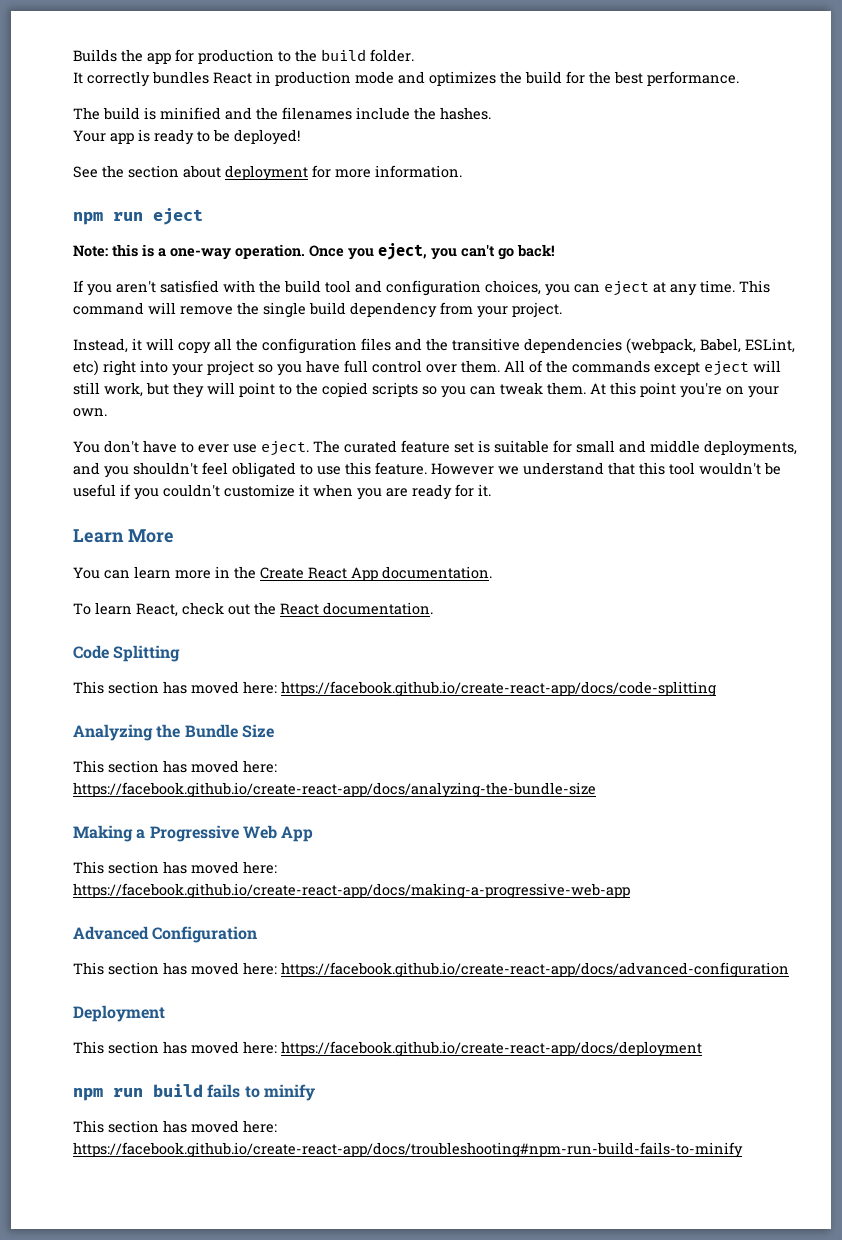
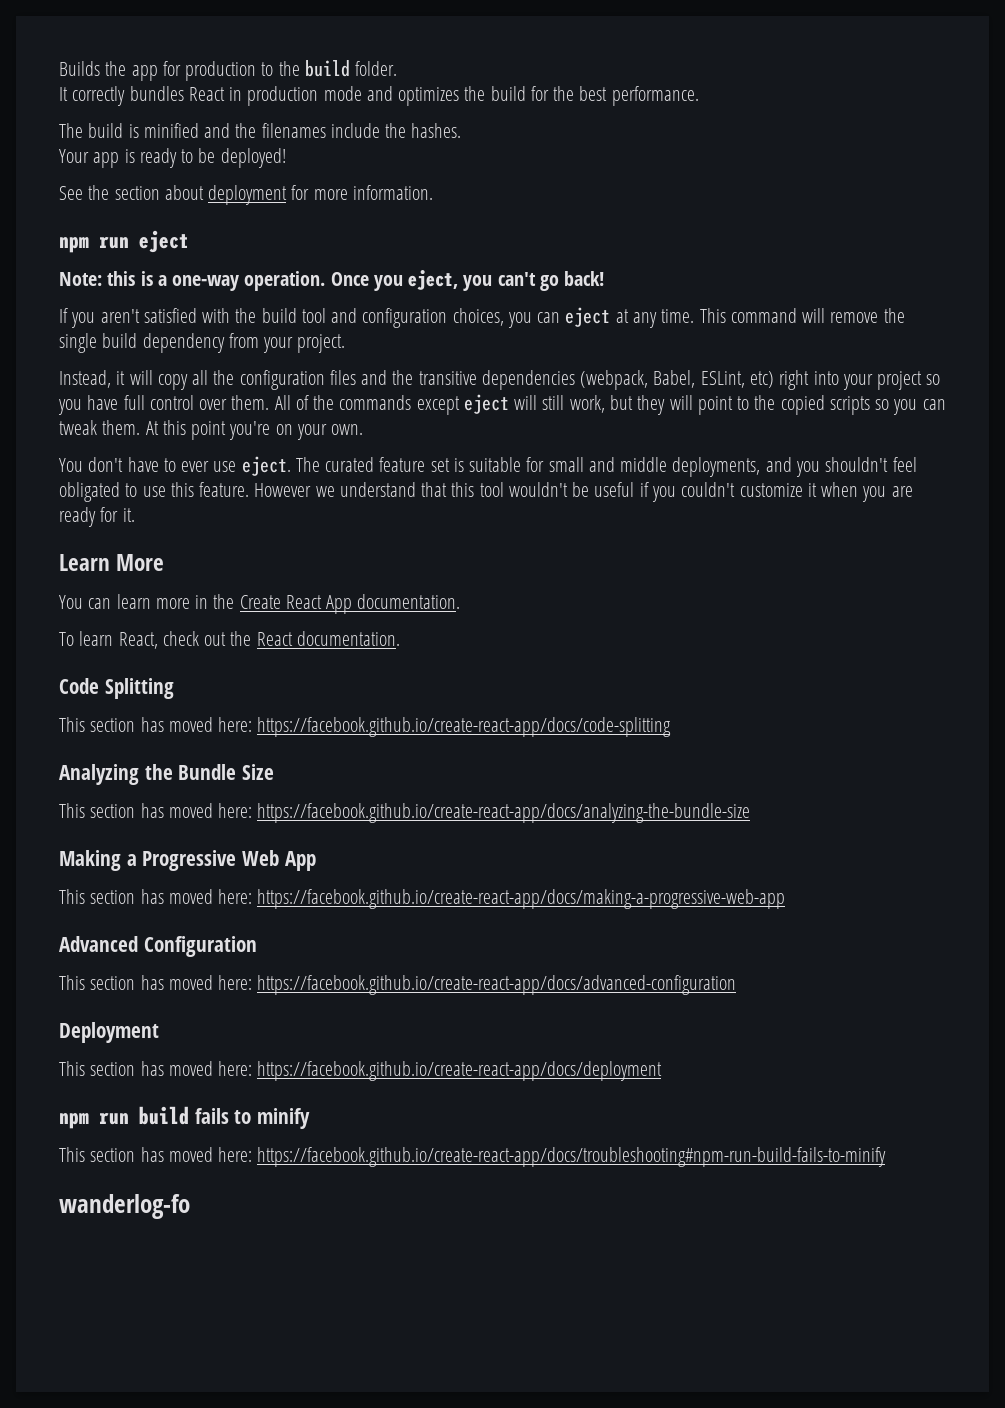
+ wanderlog-fo

